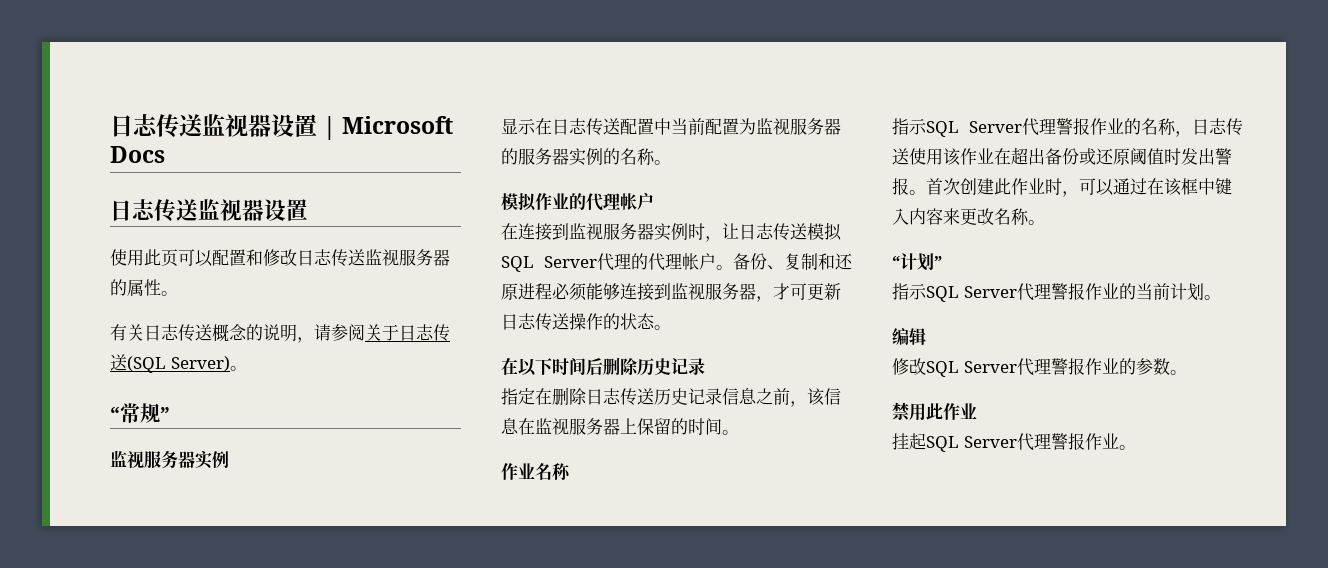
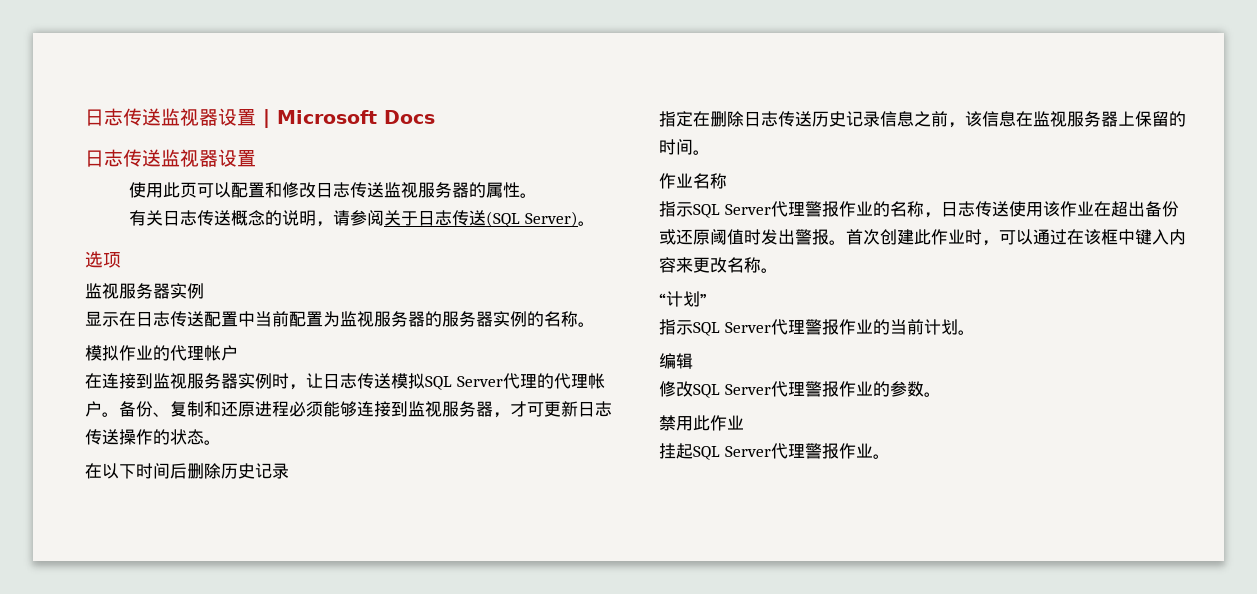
- “常规”
+ 选项

